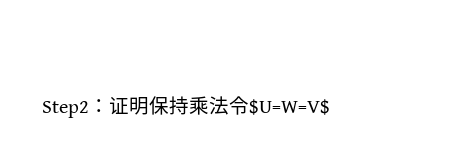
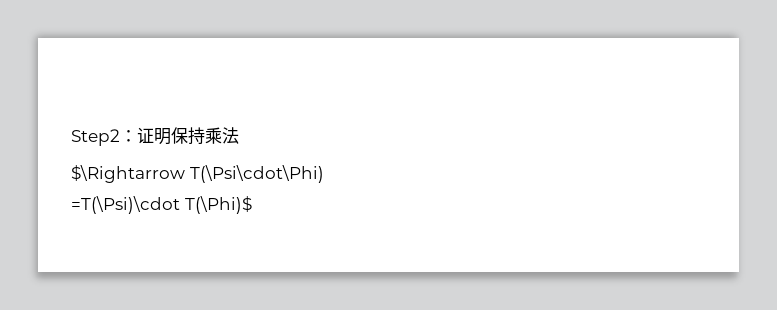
- Step2：证明保持乘法令$U=W=V$
+ Step2：证明保持乘法
+ $\Rightarrow T(\Psi\cdot\Phi)
+ =T(\Psi)\cdot T(\Phi)$

